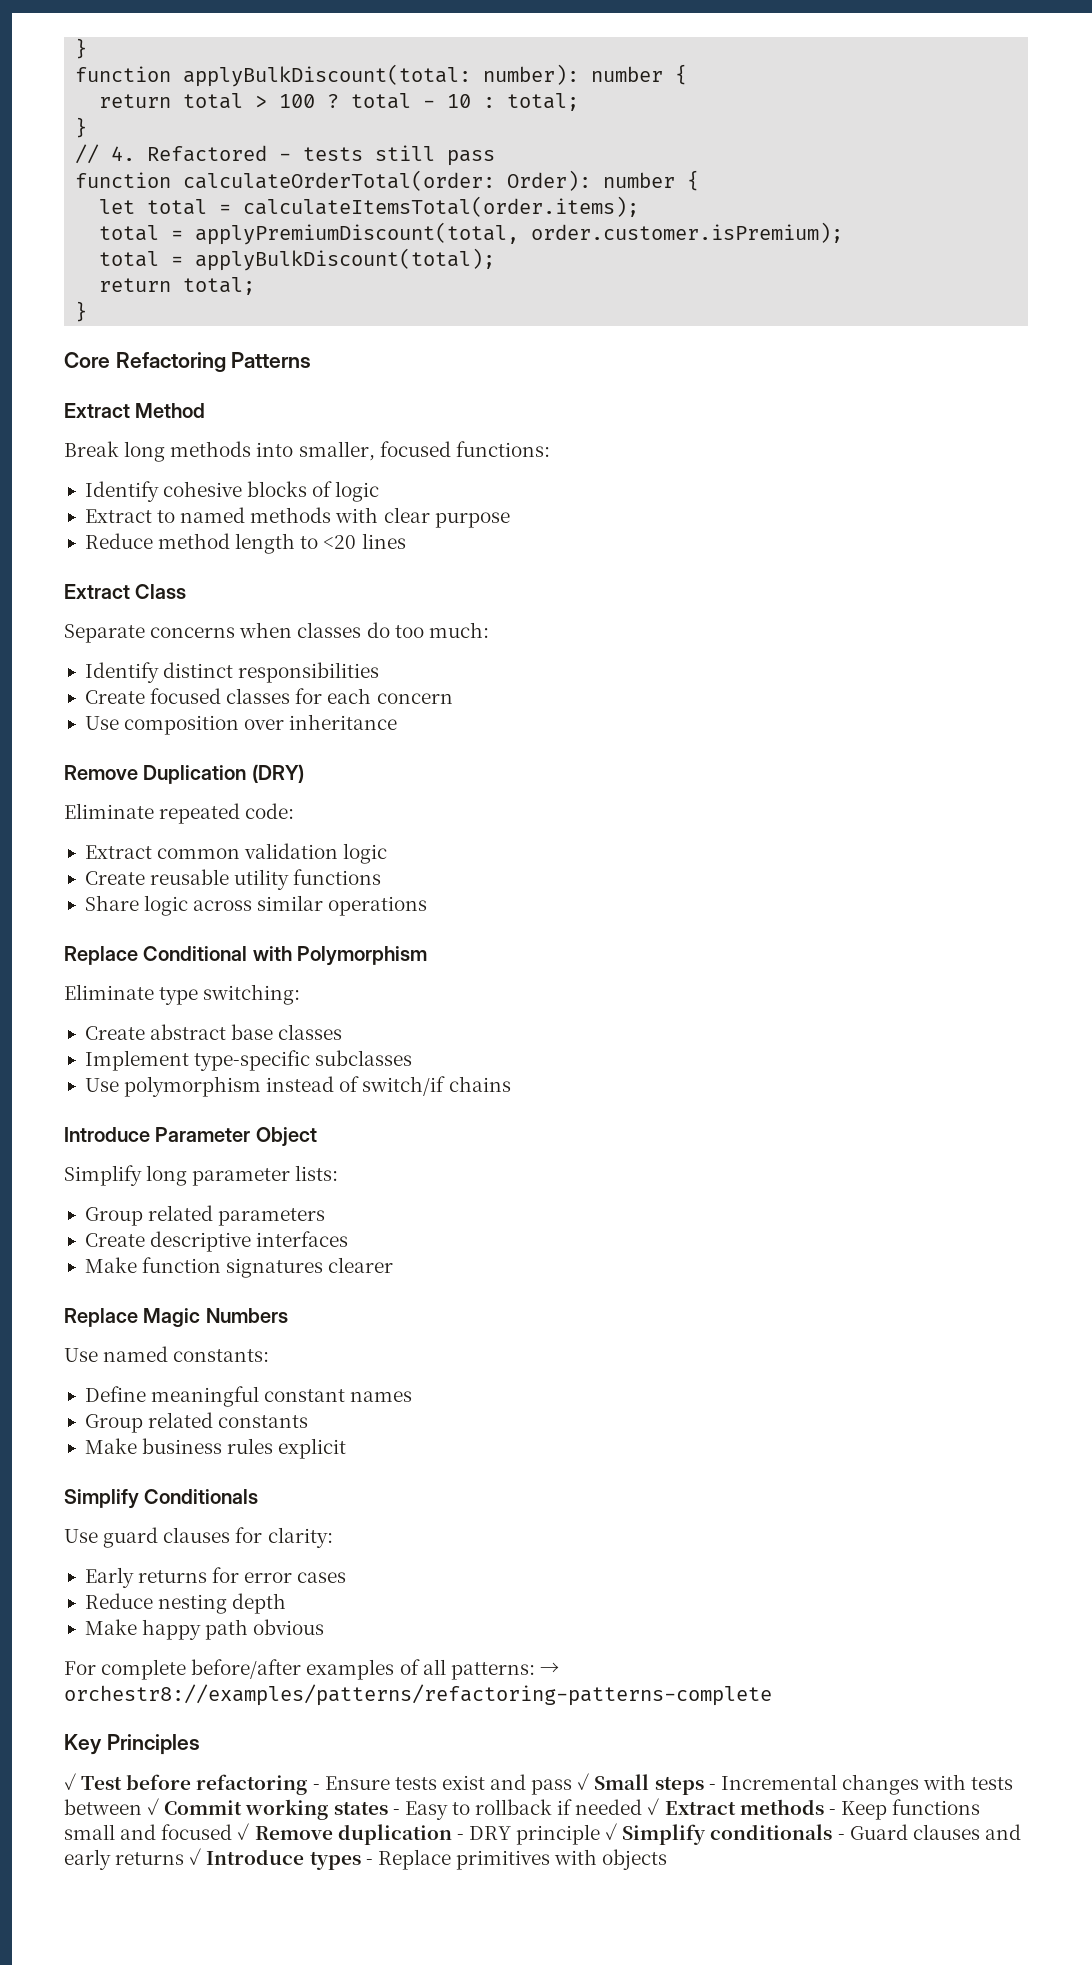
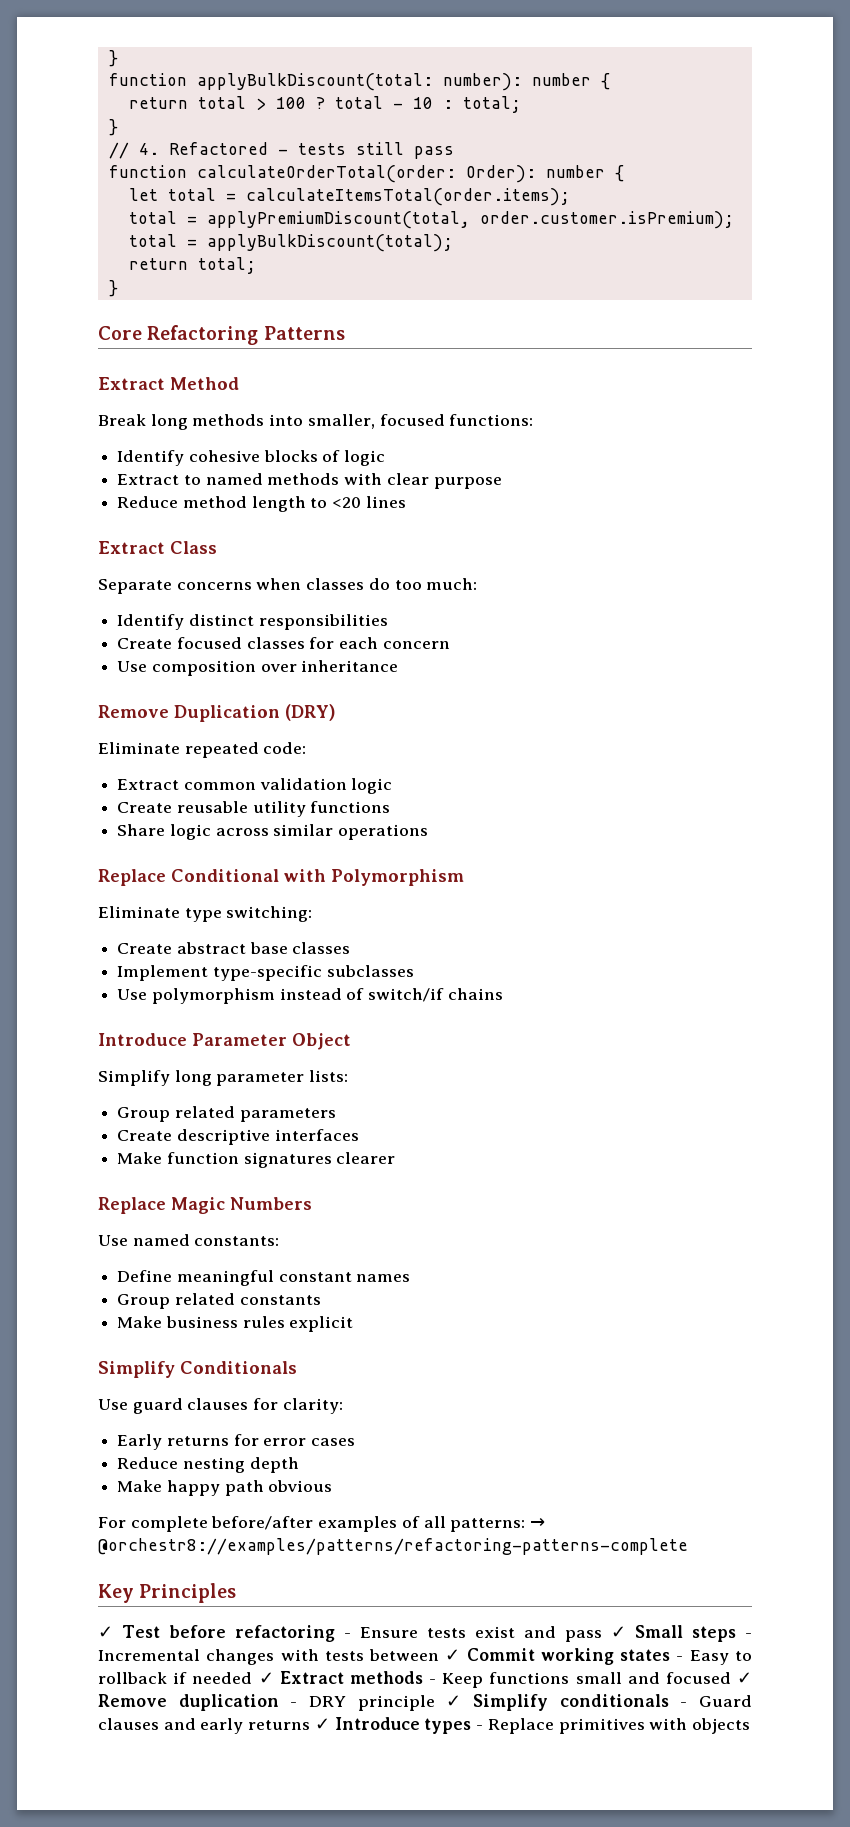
- For complete before/after examples of all patterns: → orchestr8://examples/patterns/refactoring-patterns-complete
+ For complete before/after examples of all patterns: → @orchestr8://examples/patterns/refactoring-patterns-complete

